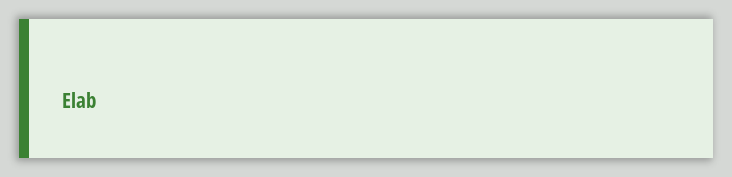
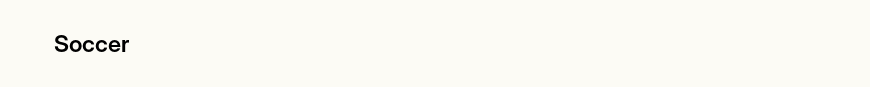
- Elab
+ Soccer

